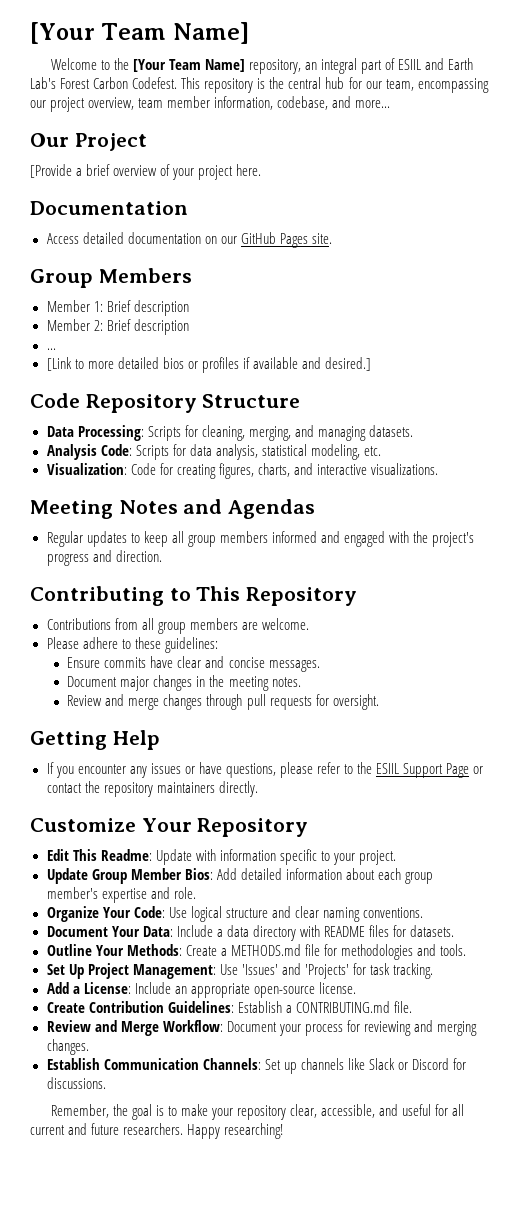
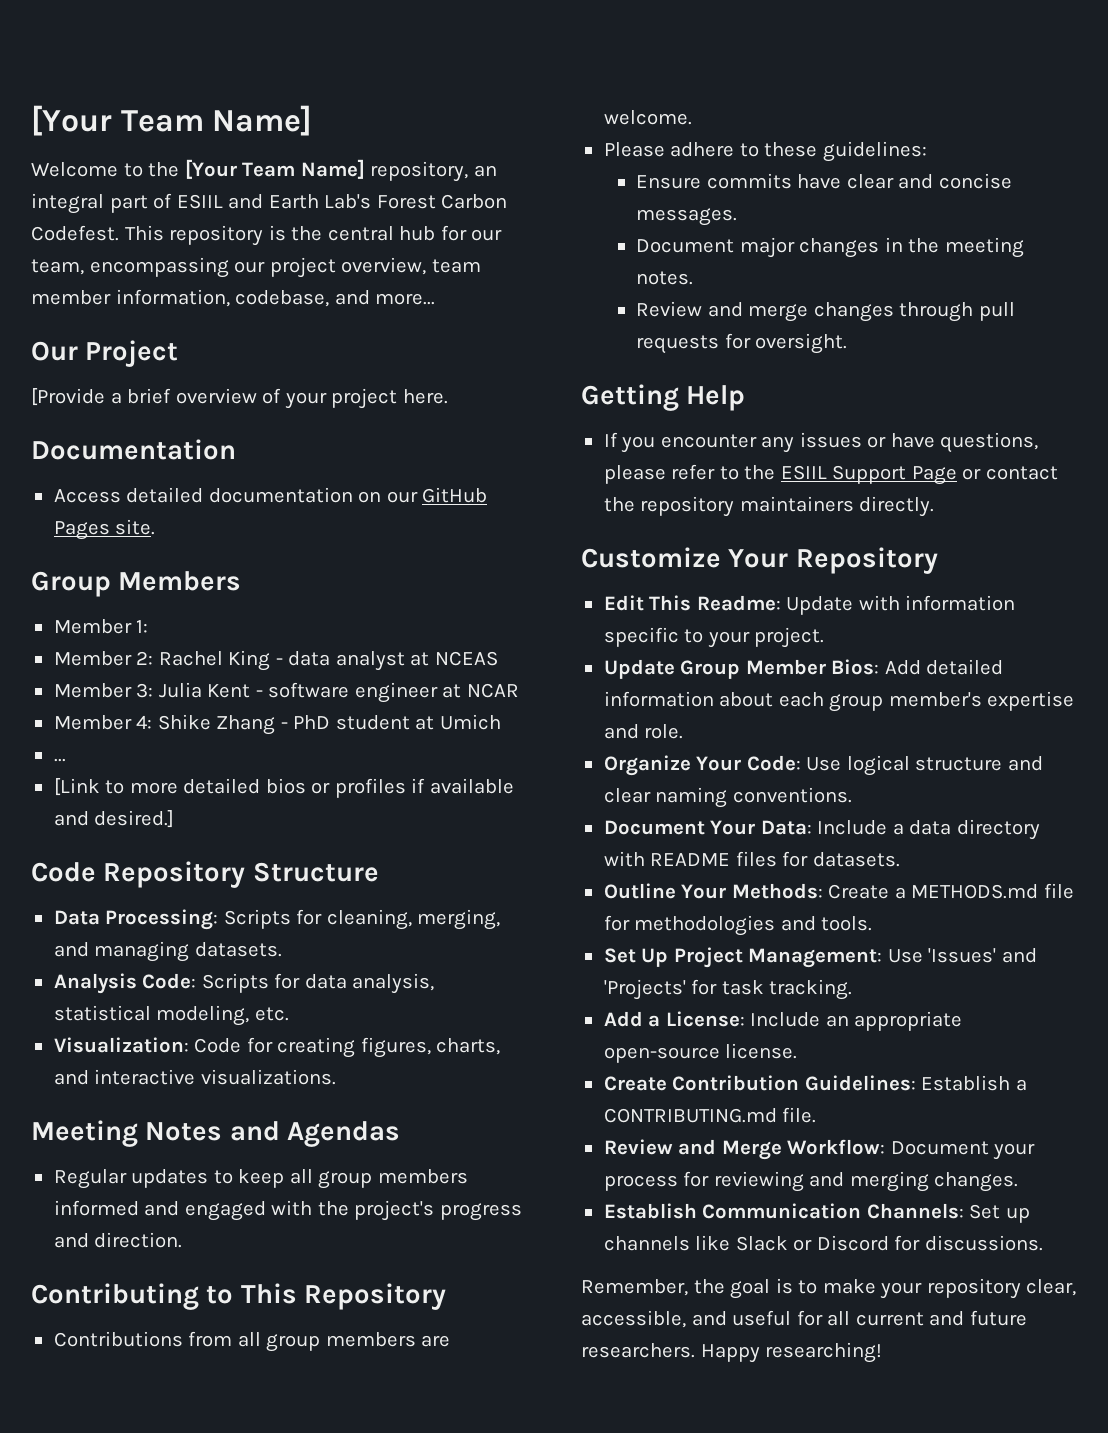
- Member 1: Brief description
+ Member 1:
- Member 2: Brief description
+ Member 2: Rachel King - data analyst at NCEAS
+ Member 3: Julia Kent - software engineer at NCAR
+ Member 4: Shike Zhang - PhD student at Umich

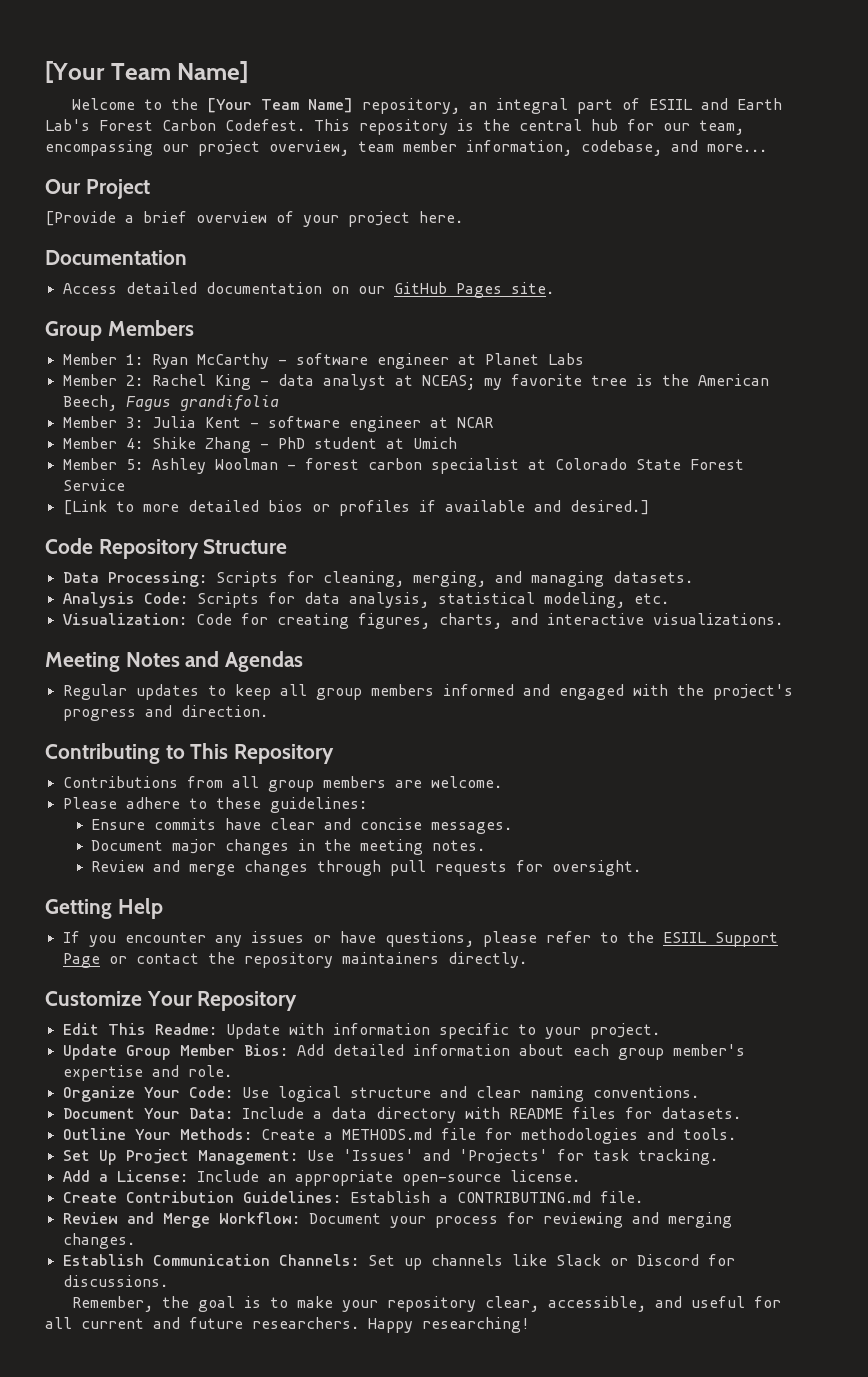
- Member 1:
+ Member 1: Ryan McCarthy - software engineer at Planet Labs
- Member 2: Rachel King - data analyst at NCEAS
+ Member 2: Rachel King - data analyst at NCEAS; my favorite tree is the American Beech, Fagus grandifolia
- ...
+ Member 5: Ashley Woolman - forest carbon specialist at Colorado State Forest Service

